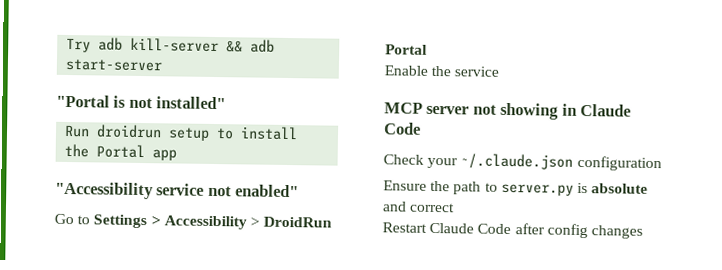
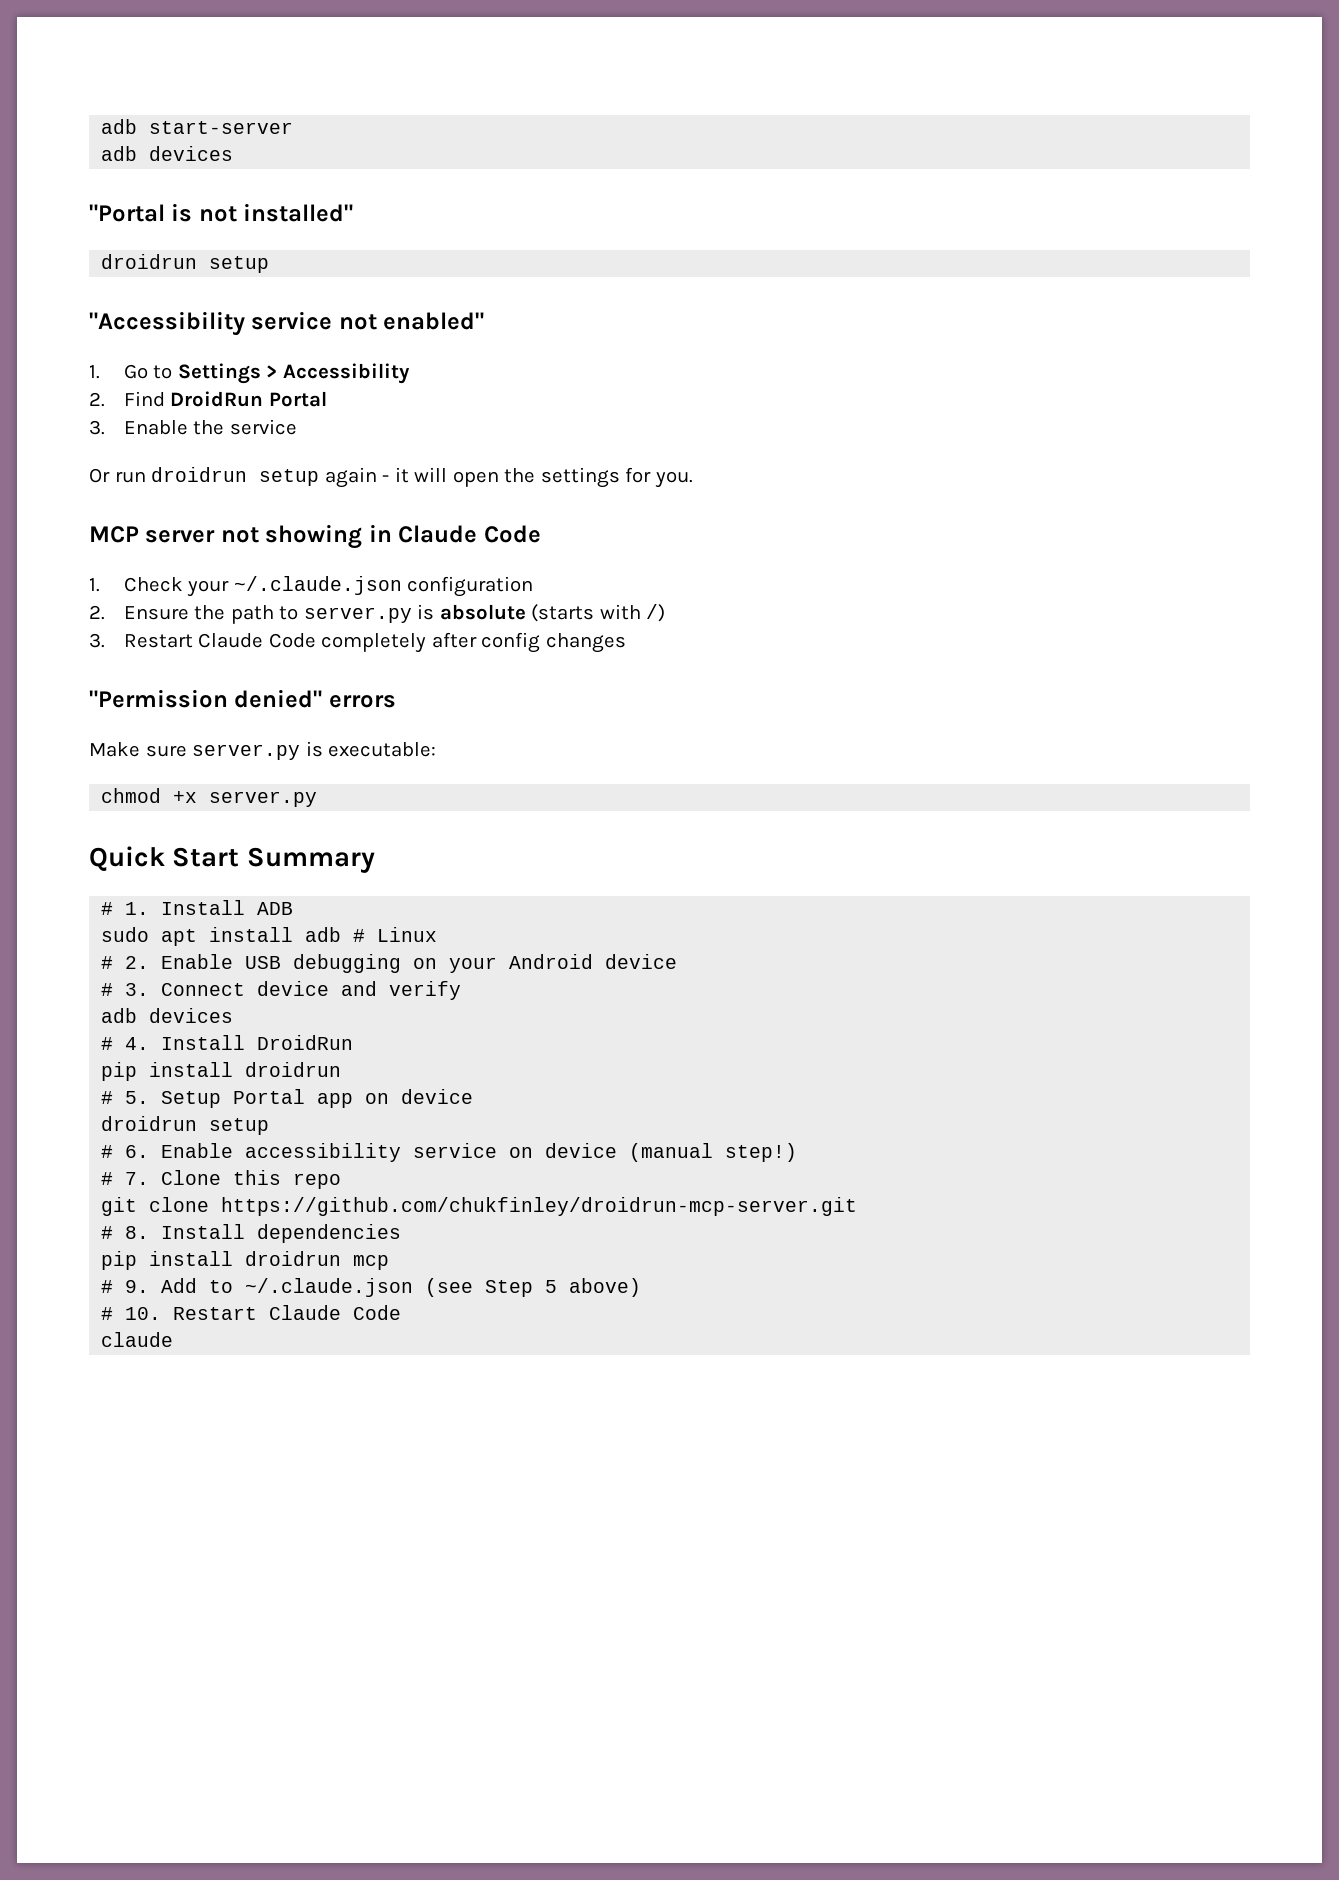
- Try adb kill-server && adb start-server
+ adb start-server
+ adb devices
  "Portal is not installed"
- Run droidrun setup to install the Portal app
+ droidrun setup
- Go to Settings > Accessibility > DroidRun Portal
+ 1. Go to Settings > Accessibility
+ 2. Find DroidRun Portal
- Enable the service
+ 3. Enable the service
+ Or run droidrun setup again - it will open the settings for you.
- Check your ~/.claude.json configuration
+ 1. Check your ~/.claude.json configuration
- Ensure the path to server.py is absolute and correct
- Restart Claude Code after config changes
+ 2. Ensure the path to server.py is absolute (starts with /)
+ 3. Restart Claude Code completely after config changes
+ "Permission denied" errors
+ Make sure server.py is executable:
+ chmod +x server.py
+ Quick Start Summary
+ # 1. Install ADB
+ sudo apt install adb # Linux
+ # 2. Enable USB debugging on your Android device
+ # 3. Connect device and verify
+ adb devices
+ # 4. Install DroidRun
+ pip install droidrun
+ # 5. Setup Portal app on device
+ droidrun setup
+ # 6. Enable accessibility service on device (manual step!)
+ # 7. Clone this repo
+ git clone https://github.com/chukfinley/droidrun-mcp-server.git
+ # 8. Install dependencies
+ pip install droidrun mcp
+ # 9. Add to ~/.claude.json (see Step 5 above)
+ # 10. Restart Claude Code
+ claude

